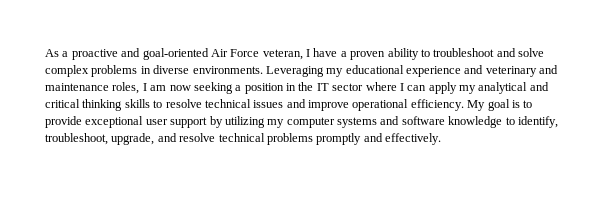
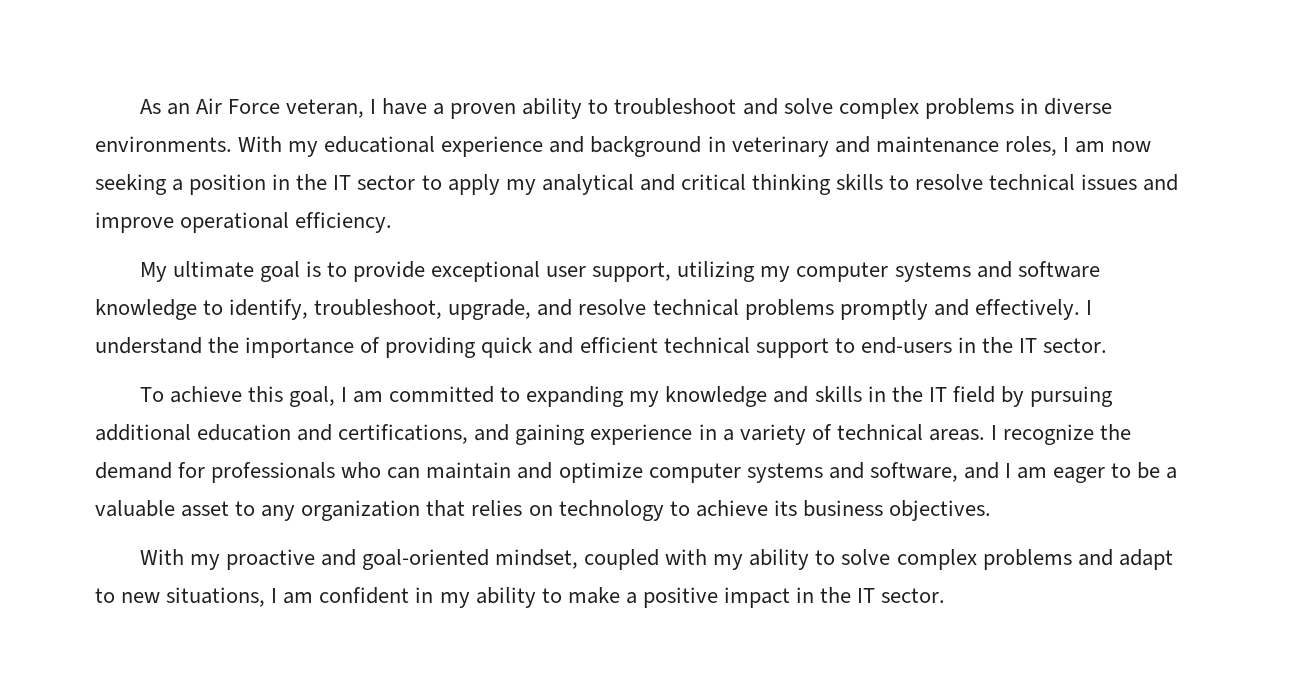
- As a proactive and goal-oriented Air Force veteran, I have a proven ability to troubleshoot and solve complex problems in diverse environments.
+ As an Air Force veteran, I have a proven ability to troubleshoot and solve complex problems in diverse environments.
- Leveraging my educational experience and veterinary and maintenance roles, I am now seeking a position in the IT sector where I can apply my analytical and critical thinking skills to resolve technical issues and improve operational efficiency. My goal is to provide exceptional user support by utilizing my computer systems and software knowledge to identify, troubleshoot, upgrade, and resolve technical problems promptly and effectively.
+ With my educational experience and background in veterinary and maintenance roles, I am now seeking a position in the IT sector to apply my analytical and critical thinking skills to resolve technical issues and improve operational efficiency.
+ My ultimate goal is to provide exceptional user support, utilizing my computer systems and software knowledge to identify, troubleshoot, upgrade, and resolve technical problems promptly and effectively.
+ I understand the importance of providing quick and efficient technical support to end-users in the IT sector.
+ To achieve this goal, I am committed to expanding my knowledge and skills in the IT field by pursuing additional education and certifications, and gaining experience in a variety of technical areas. I recognize the demand for professionals who can maintain and optimize computer systems and software, and I am eager to be a valuable asset to any organization that relies on technology to achieve its business objectives.
+ With my proactive and goal-oriented mindset, coupled with my ability to solve complex problems and adapt to new situations, I am confident in my ability to make a positive impact in the IT sector.

